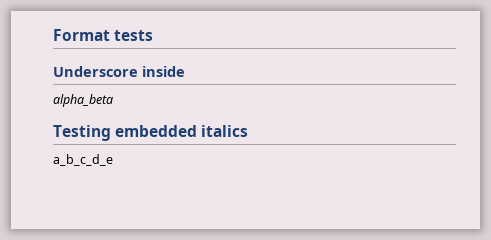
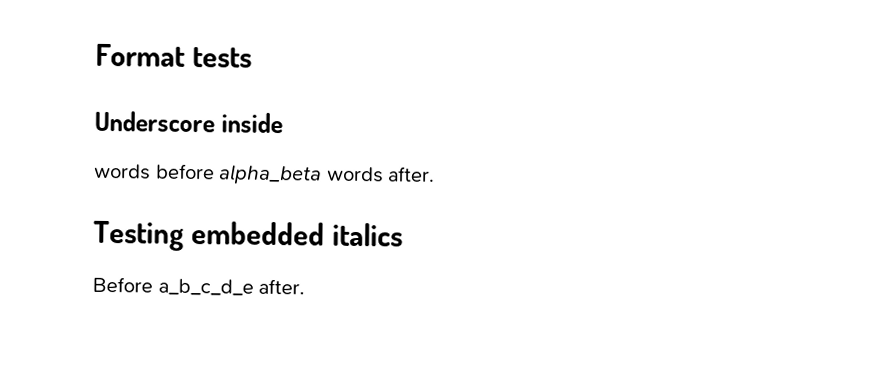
- alpha_beta
+ words before alpha_beta words after.
- a_b_c_d_e
+ Before a_b_c_d_e after.

